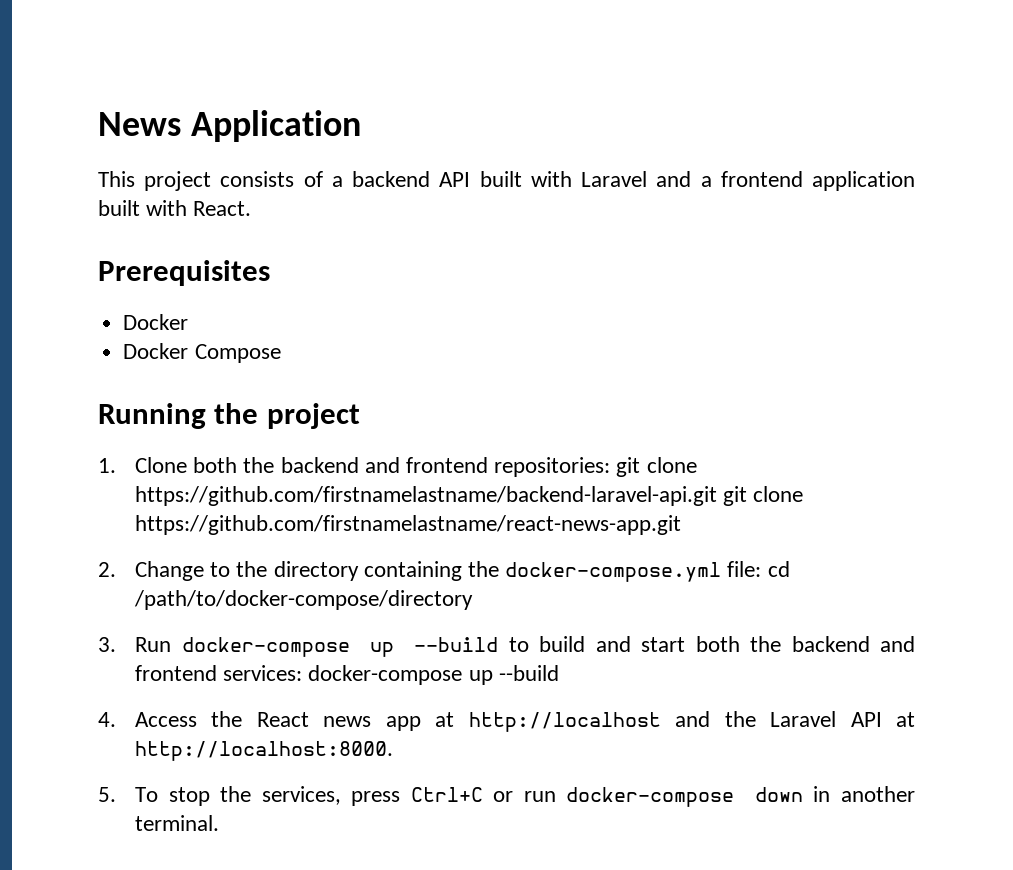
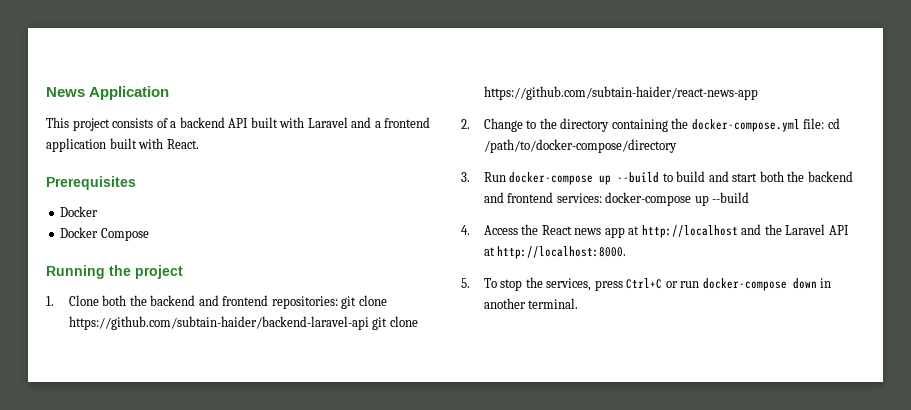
- 1. Clone both the backend and frontend repositories: git clone https://github.com/firstnamelastname/backend-laravel-api.git git clone https://github.com/firstnamelastname/react-news-app.git
+ 1. Clone both the backend and frontend repositories: git clone https://github.com/subtain-haider/backend-laravel-api git clone https://github.com/subtain-haider/react-news-app

